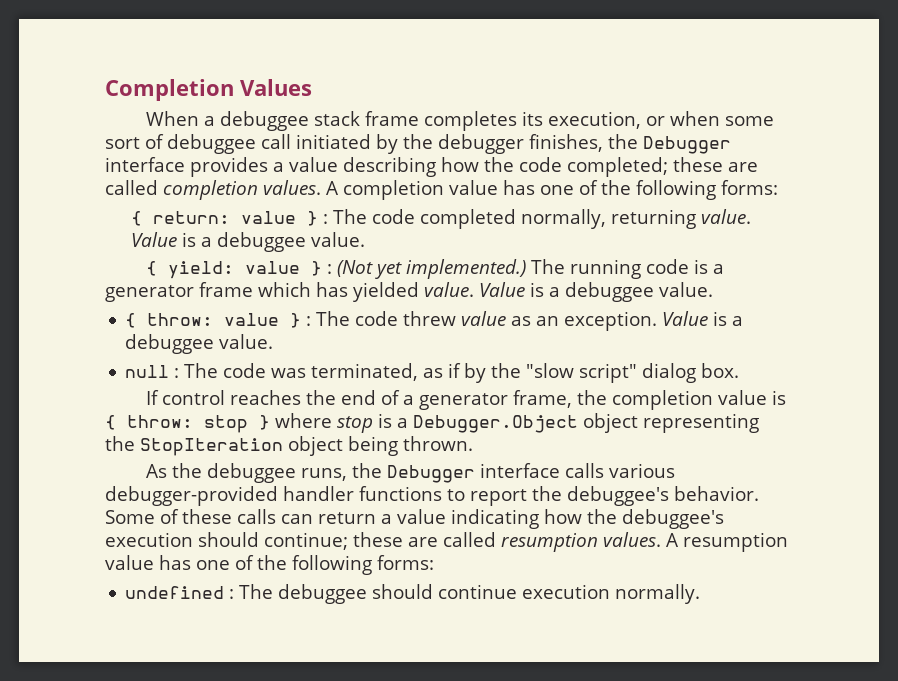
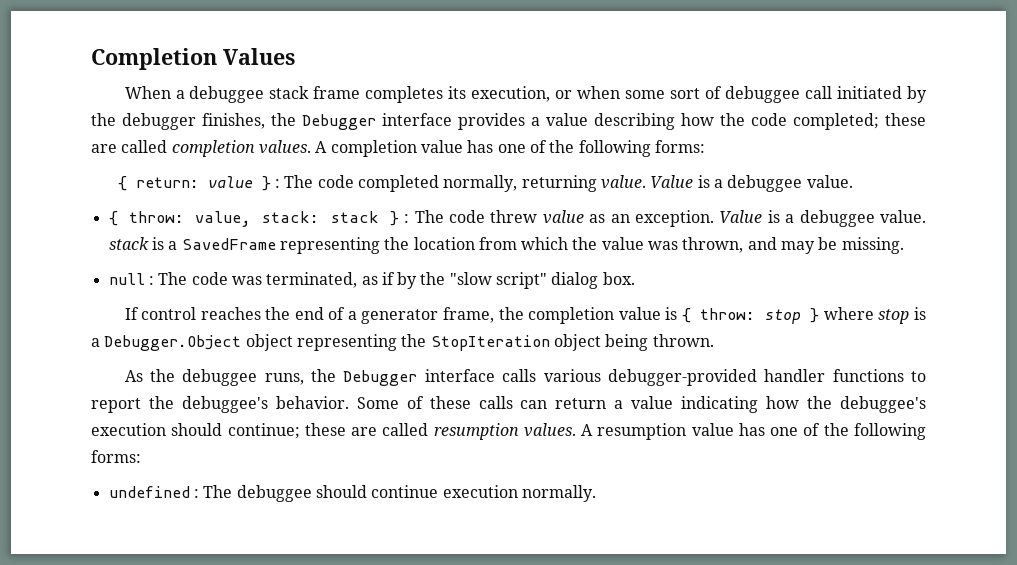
- { yield: value } : (Not yet implemented.) The running code is a generator frame which has yielded value. Value is a debuggee value.
- { throw: value } : The code threw value as an exception. Value is a debuggee value.
+ { throw: value, stack: stack } : The code threw value as an exception. Value is a debuggee value. stack is a SavedFrame representing the location from which the value was thrown, and may be missing.

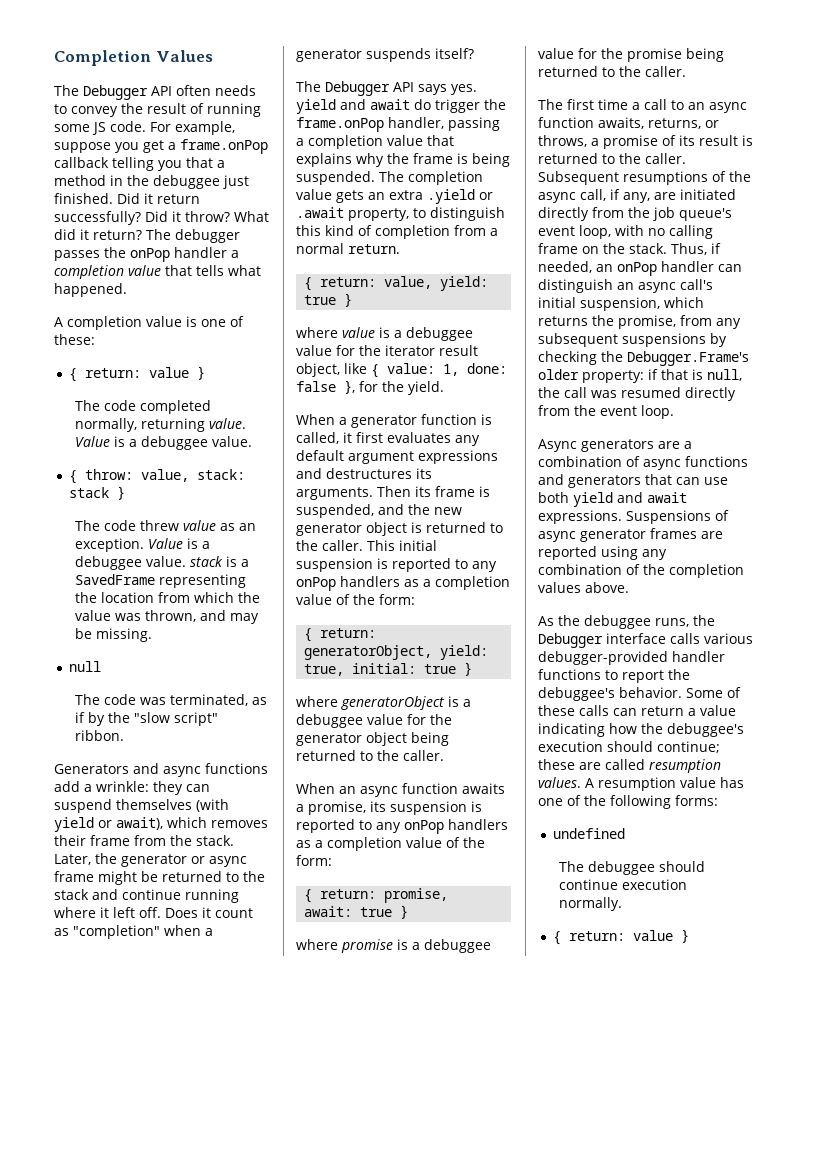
- When a debuggee stack frame completes its execution, or when some sort of debuggee call initiated by the debugger finishes, the Debugger interface provides a value describing how the code completed; these are called completion values. A completion value has one of the following forms:
- { return: value } : The code completed normally, returning value.
+ The Debugger API often needs to convey the result of running some JS code. For example, suppose you get a frame.onPop callback telling you that a method in the debuggee just finished. Did it return successfully? Did it throw? What did it return? The debugger passes the onPop handler a completion value that tells what happened.
+ A completion value is one of these:
+ { return: value }
+ The code completed normally, returning value.
- { throw: value, stack: stack } : The code threw value as an exception.
+ { throw: value, stack: stack }
+ The code threw value as an exception.
- null : The code was terminated, as if by the "slow script" dialog box.
- If control reaches the end of a generator frame, the completion value is { throw: stop } where stop is a Debugger.Object object representing the StopIteration object being thrown.
+ null
+ The code was terminated, as if by the "slow script" ribbon.
+ Generators and async functions add a wrinkle: they can suspend themselves (with yield or await), which removes their frame from the stack. Later, the generator or async frame might be returned to the stack and continue running where it left off. Does it count as "completion" when a generator suspends itself?
+ The Debugger API says yes. yield and await do trigger the frame.onPop handler, passing a completion value that explains why the frame is being suspended. The completion value gets an extra .yield or .await property, to distinguish this kind of completion from a normal return.
+ { return: value, yield: true }
+ where value is a debuggee value for the iterator result object, like { value: 1, done: false }, for the yield.
+ When a generator function is called, it first evaluates any default argument expressions and destructures its arguments. Then its frame is suspended, and the new generator object is returned to the caller. This initial suspension is reported to any onPop handlers as a completion value of the form:
+ { return: generatorObject, yield: true, initial: true }
+ where generatorObject is a debuggee value for the generator object being returned to the caller.
+ When an async function awaits a promise, its suspension is reported to any onPop handlers as a completion value of the form:
+ { return: promise, await: true }
+ where promise is a debuggee value for the promise being returned to the caller.
+ The first time a call to an async function awaits, returns, or throws, a promise of its result is returned to the caller. Subsequent resumptions of the async call, if any, are initiated directly from the job queue's event loop, with no calling frame on the stack. Thus, if needed, an onPop handler can distinguish an async call's initial suspension, which returns the promise, from any subsequent suspensions by checking the Debugger.Frame's older property: if that is null, the call was resumed directly from the event loop.
+ Async generators are a combination of async functions and generators that can use both yield and await expressions. Suspensions of async generator frames are reported using any combination of the completion values above.
- undefined : The debuggee should continue execution normally.
+ undefined
+ The debuggee should continue execution normally.
+ { return: value }

